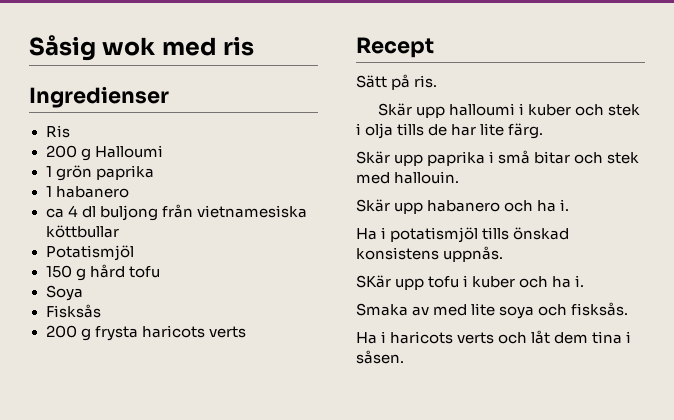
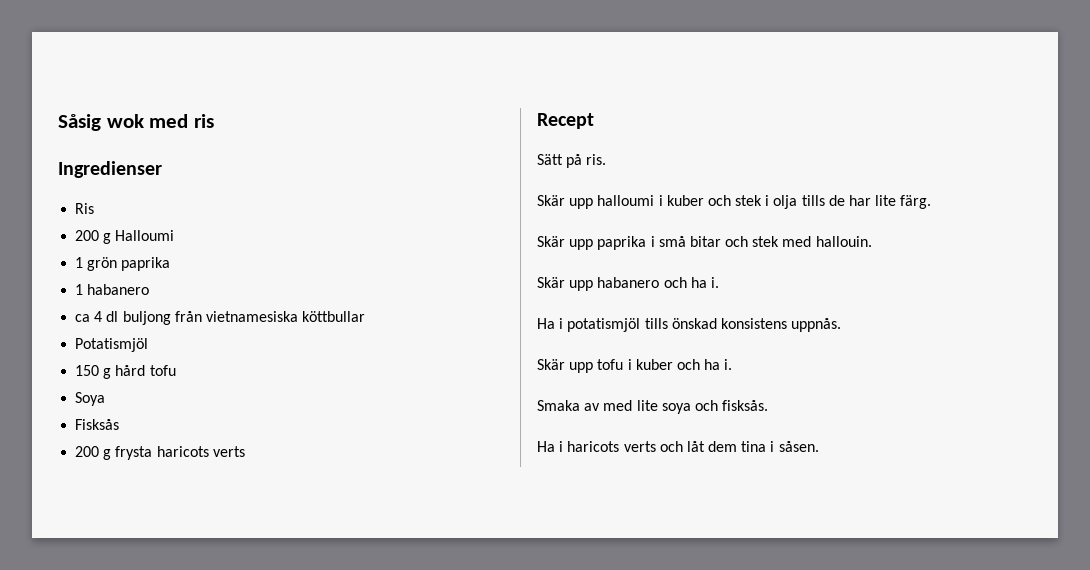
- SKär upp tofu i kuber och ha i.
+ Skär upp tofu i kuber och ha i.

